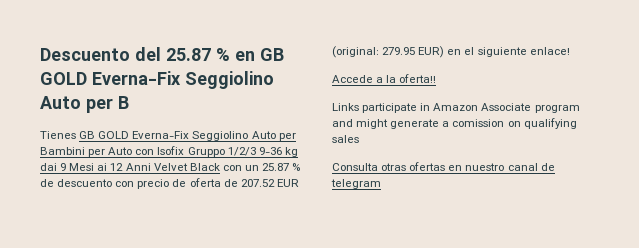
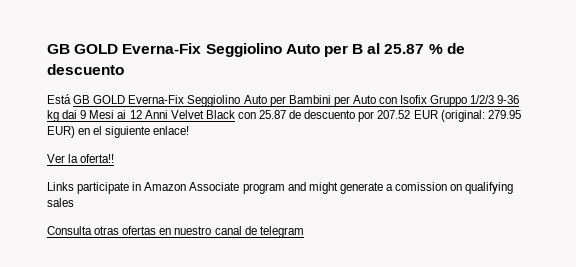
- Descuento del 25.87 % en GB GOLD Everna-Fix Seggiolino Auto per B
- Tienes GB GOLD Everna-Fix Seggiolino Auto per Bambini per Auto con Isofix Gruppo 1/2/3 9-36 kg dai 9 Mesi ai 12 Anni Velvet Black con un 25.87 % de descuento con precio de oferta de 207.52 EUR (original: 279.95 EUR) en el siguiente enlace!
+ GB GOLD Everna-Fix Seggiolino Auto per B al 25.87 % de descuento
+ Está GB GOLD Everna-Fix Seggiolino Auto per Bambini per Auto con Isofix Gruppo 1/2/3 9-36 kg dai 9 Mesi ai 12 Anni Velvet Black con 25.87 de descuento por 207.52 EUR (original: 279.95 EUR) en el siguiente enlace!
- Accede a la oferta!!
+ Ver la oferta!!

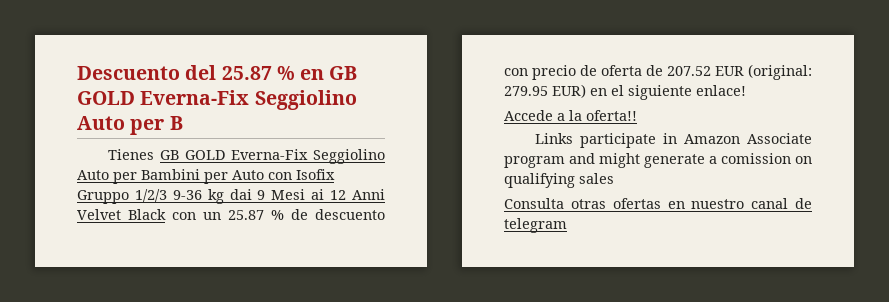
- GB GOLD Everna-Fix Seggiolino Auto per B al 25.87 % de descuento
- Está GB GOLD Everna-Fix Seggiolino Auto per Bambini per Auto con Isofix Gruppo 1/2/3 9-36 kg dai 9 Mesi ai 12 Anni Velvet Black con 25.87 de descuento por 207.52 EUR (original: 279.95 EUR) en el siguiente enlace!
+ Descuento del 25.87 % en GB GOLD Everna-Fix Seggiolino Auto per B
+ Tienes GB GOLD Everna-Fix Seggiolino Auto per Bambini per Auto con Isofix Gruppo 1/2/3 9-36 kg dai 9 Mesi ai 12 Anni Velvet Black con un 25.87 % de descuento con precio de oferta de 207.52 EUR (original: 279.95 EUR) en el siguiente enlace!
- Ver la oferta!!
+ Accede a la oferta!!

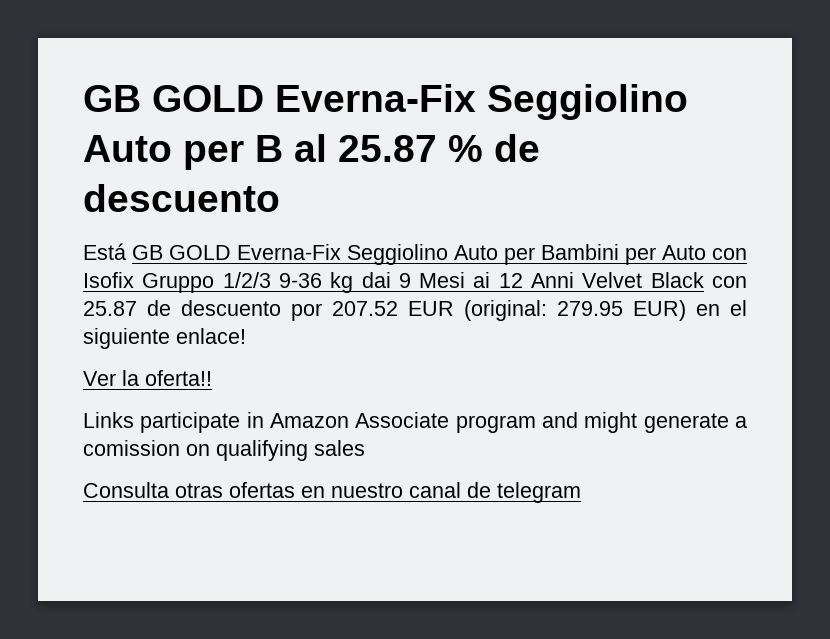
- Descuento del 25.87 % en GB GOLD Everna-Fix Seggiolino Auto per B
- Tienes GB GOLD Everna-Fix Seggiolino Auto per Bambini per Auto con Isofix Gruppo 1/2/3 9-36 kg dai 9 Mesi ai 12 Anni Velvet Black con un 25.87 % de descuento con precio de oferta de 207.52 EUR (original: 279.95 EUR) en el siguiente enlace!
+ GB GOLD Everna-Fix Seggiolino Auto per B al 25.87 % de descuento
+ Está GB GOLD Everna-Fix Seggiolino Auto per Bambini per Auto con Isofix Gruppo 1/2/3 9-36 kg dai 9 Mesi ai 12 Anni Velvet Black con 25.87 de descuento por 207.52 EUR (original: 279.95 EUR) en el siguiente enlace!
- Accede a la oferta!!
+ Ver la oferta!!

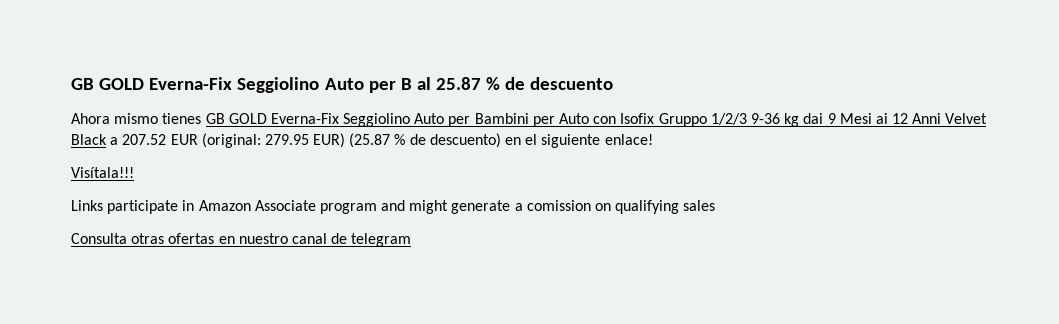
- Está GB GOLD Everna-Fix Seggiolino Auto per Bambini per Auto con Isofix Gruppo 1/2/3 9-36 kg dai 9 Mesi ai 12 Anni Velvet Black con 25.87 de descuento por 207.52 EUR (original: 279.95 EUR) en el siguiente enlace!
+ Ahora mismo tienes GB GOLD Everna-Fix Seggiolino Auto per Bambini per Auto con Isofix Gruppo 1/2/3 9-36 kg dai 9 Mesi ai 12 Anni Velvet Black a 207.52 EUR (original: 279.95 EUR) (25.87 % de descuento) en el siguiente enlace!
- Ver la oferta!!
+ Visítala!!!

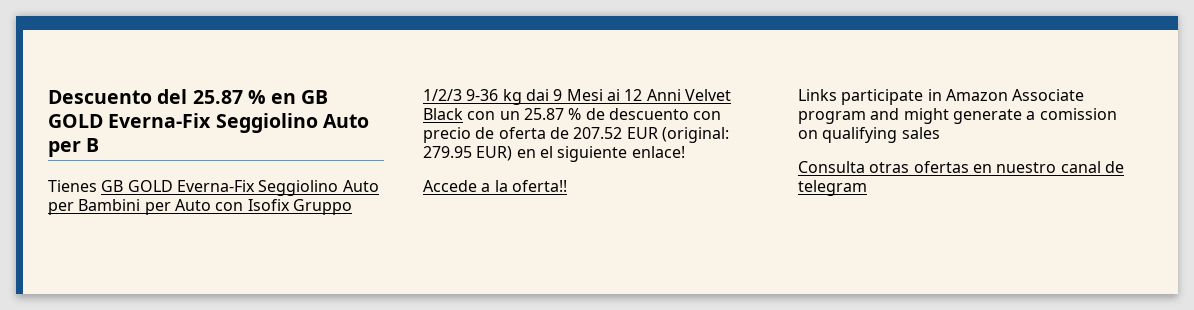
- GB GOLD Everna-Fix Seggiolino Auto per B al 25.87 % de descuento
- Ahora mismo tienes GB GOLD Everna-Fix Seggiolino Auto per Bambini per Auto con Isofix Gruppo 1/2/3 9-36 kg dai 9 Mesi ai 12 Anni Velvet Black a 207.52 EUR (original: 279.95 EUR) (25.87 % de descuento) en el siguiente enlace!
+ Descuento del 25.87 % en GB GOLD Everna-Fix Seggiolino Auto per B
+ Tienes GB GOLD Everna-Fix Seggiolino Auto per Bambini per Auto con Isofix Gruppo 1/2/3 9-36 kg dai 9 Mesi ai 12 Anni Velvet Black con un 25.87 % de descuento con precio de oferta de 207.52 EUR (original: 279.95 EUR) en el siguiente enlace!
- Visítala!!!
+ Accede a la oferta!!

